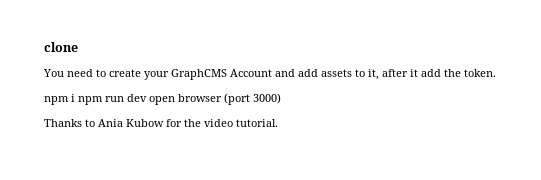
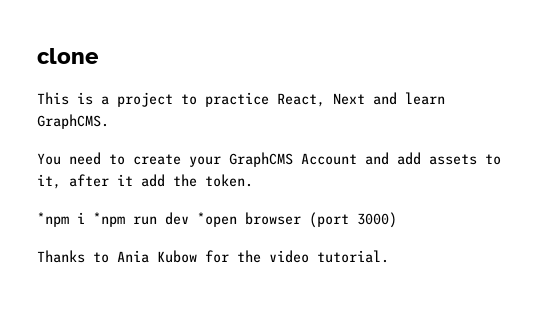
+ This is a project to practice React, Next and learn GraphCMS.
- npm i npm run dev open browser (port 3000)
+ *npm i *npm run dev *open browser (port 3000)

